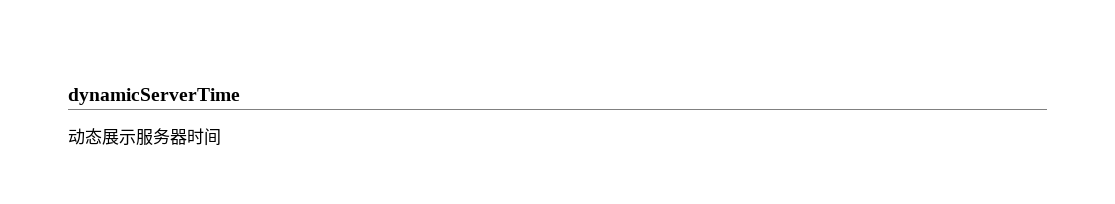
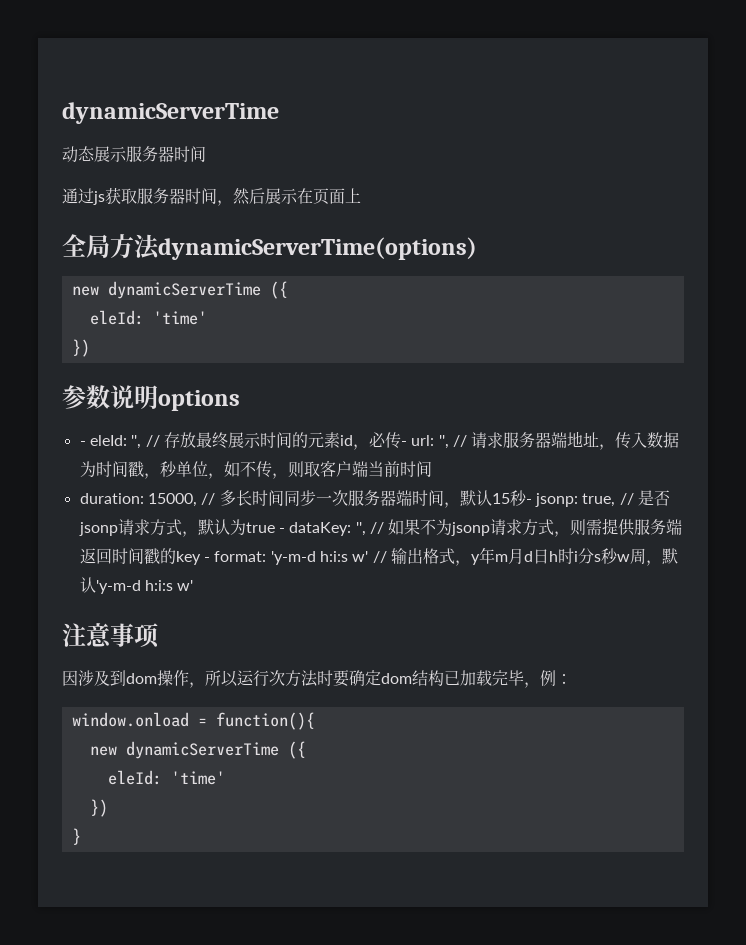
+ 通过js获取服务器时间，然后展示在页面上
+ 全局方法dynamicServerTime(options)
+ new dynamicServerTime ({
+ eleId: 'time'
+ })
+ 参数说明options
+ - eleId: '', // 存放最终展示时间的元素id，必传- url: '', // 请求服务器端地址，传入数据为时间戳，秒单位，如不传，则取客户端当前时间
+ duration: 15000, // 多长时间同步一次服务器端时间，默认15秒- jsonp: true, // 是否jsonp请求方式，默认为true - dataKey: '', // 如果不为jsonp请求方式，则需提供服务端返回时间戳的key - format: 'y-m-d h:i:s w' // 输出格式，y年m月d日h时i分s秒w周，默认'y-m-d h:i:s w'
+ 注意事项
+ 因涉及到dom操作，所以运行次方法时要确定dom结构已加载完毕，例：
+ window.onload = function(){
+ new dynamicServerTime ({
+ eleId: 'time'
+ })
+ }

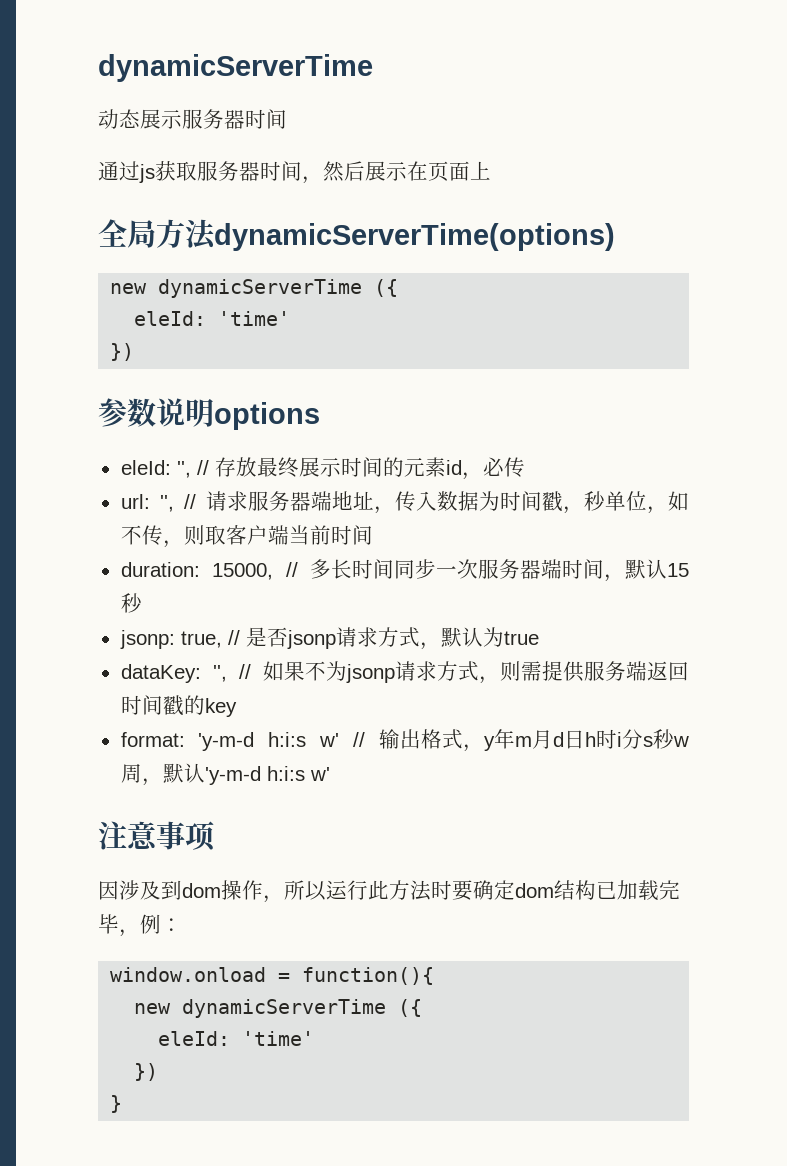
- - eleId: '', // 存放最终展示时间的元素id，必传- url: '', // 请求服务器端地址，传入数据为时间戳，秒单位，如不传，则取客户端当前时间
+ eleId: '', // 存放最终展示时间的元素id，必传
+ url: '', // 请求服务器端地址，传入数据为时间戳，秒单位，如不传，则取客户端当前时间
- duration: 15000, // 多长时间同步一次服务器端时间，默认15秒- jsonp: true, // 是否jsonp请求方式，默认为true - dataKey: '', // 如果不为jsonp请求方式，则需提供服务端返回时间戳的key - format: 'y-m-d h:i:s w' // 输出格式，y年m月d日h时i分s秒w周，默认'y-m-d h:i:s w'
+ duration: 15000, // 多长时间同步一次服务器端时间，默认15秒
+ jsonp: true, // 是否jsonp请求方式，默认为true
+ dataKey: '', // 如果不为jsonp请求方式，则需提供服务端返回时间戳的key
+ format: 'y-m-d h:i:s w' // 输出格式，y年m月d日h时i分s秒w周，默认'y-m-d h:i:s w'
- 因涉及到dom操作，所以运行次方法时要确定dom结构已加载完毕，例：
+ 因涉及到dom操作，所以运行此方法时要确定dom结构已加载完毕，例：

